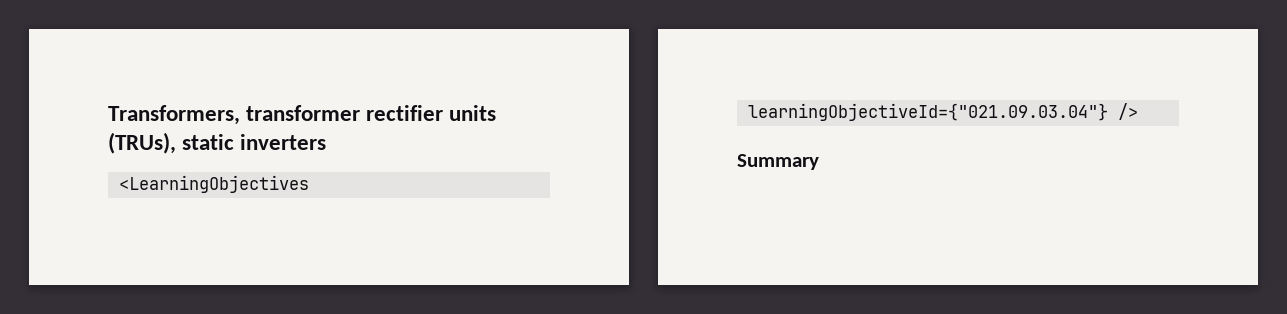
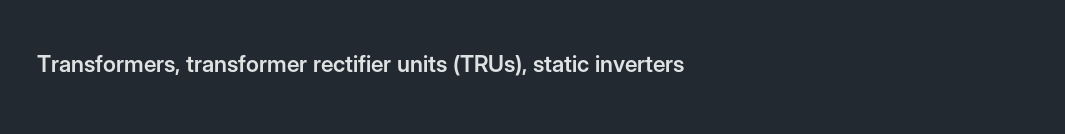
- <LearningObjectives learningObjectiveId={"021.09.03.04"} />
- Summary

